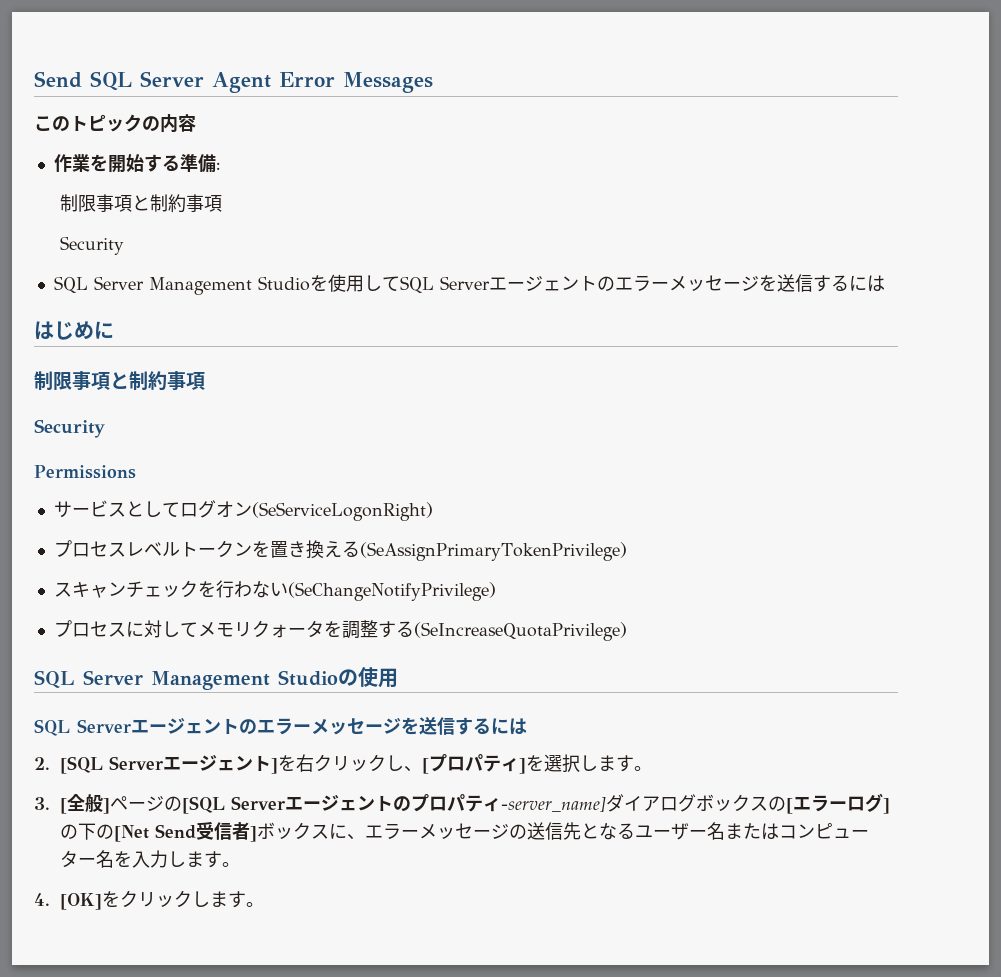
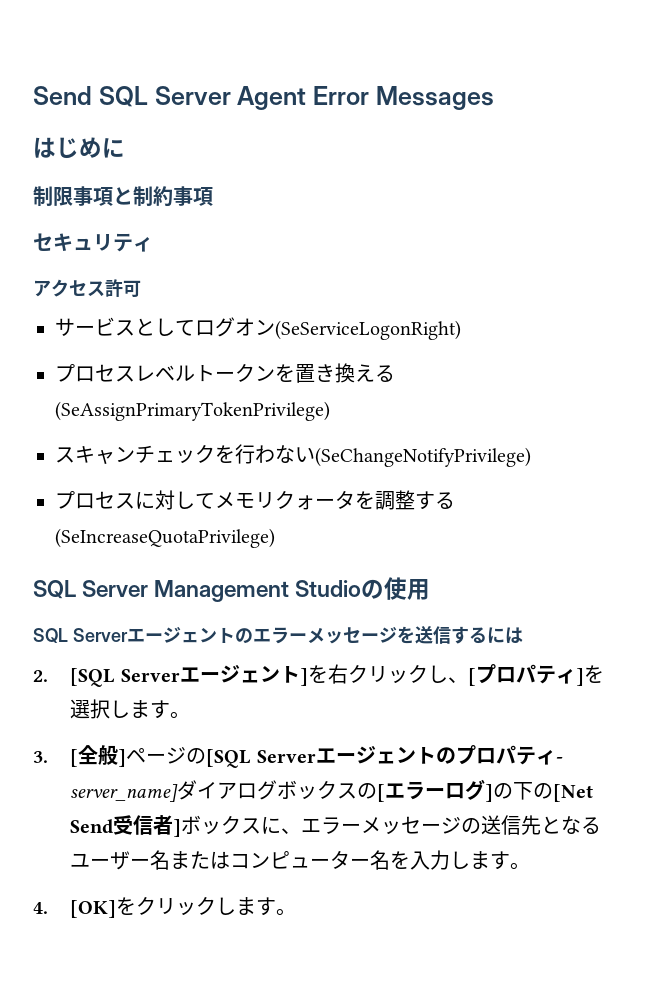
- このトピックの内容
- 作業を開始する準備:
- 制限事項と制約事項
- Security
- SQL Server Management Studioを使用してSQL Serverエージェントのエラーメッセージを送信するには
  はじめに
  制限事項と制約事項
- Security
- Permissions
+ セキュリティ
+ アクセス許可
- 3. [全般]ページの[SQL Serverエージェントのプロパティ-server_name]ダイアログボックスの[エラーログ]の下の[Net Send受信者]ボックスに、エラーメッセージの送信先となるユーザー名またはコンピューター名を入力します。
+ 3. [全般]ページの[SQL Serverエージェントのプロパティ- server_name]ダイアログボックスの[エラーログ]の下の[Net Send受信者]ボックスに、エラーメッセージの送信先となるユーザー名またはコンピューター名を入力します。

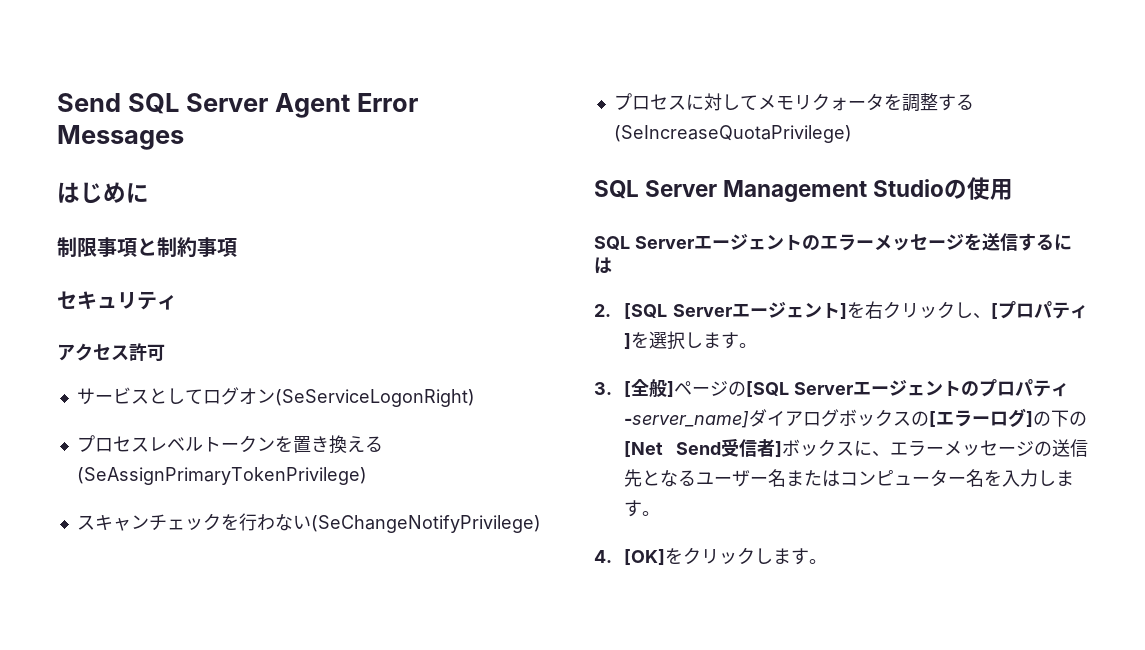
- 3. [全般]ページの[SQL Serverエージェントのプロパティ- server_name]ダイアログボックスの[エラーログ]の下の[Net Send受信者]ボックスに、エラーメッセージの送信先となるユーザー名またはコンピューター名を入力します。
+ 3. [全般]ページの[SQL Serverエージェントのプロパティ-server_name]ダイアログボックスの[エラーログ]の下の[Net Send受信者]ボックスに、エラーメッセージの送信先となるユーザー名またはコンピューター名を入力します。

